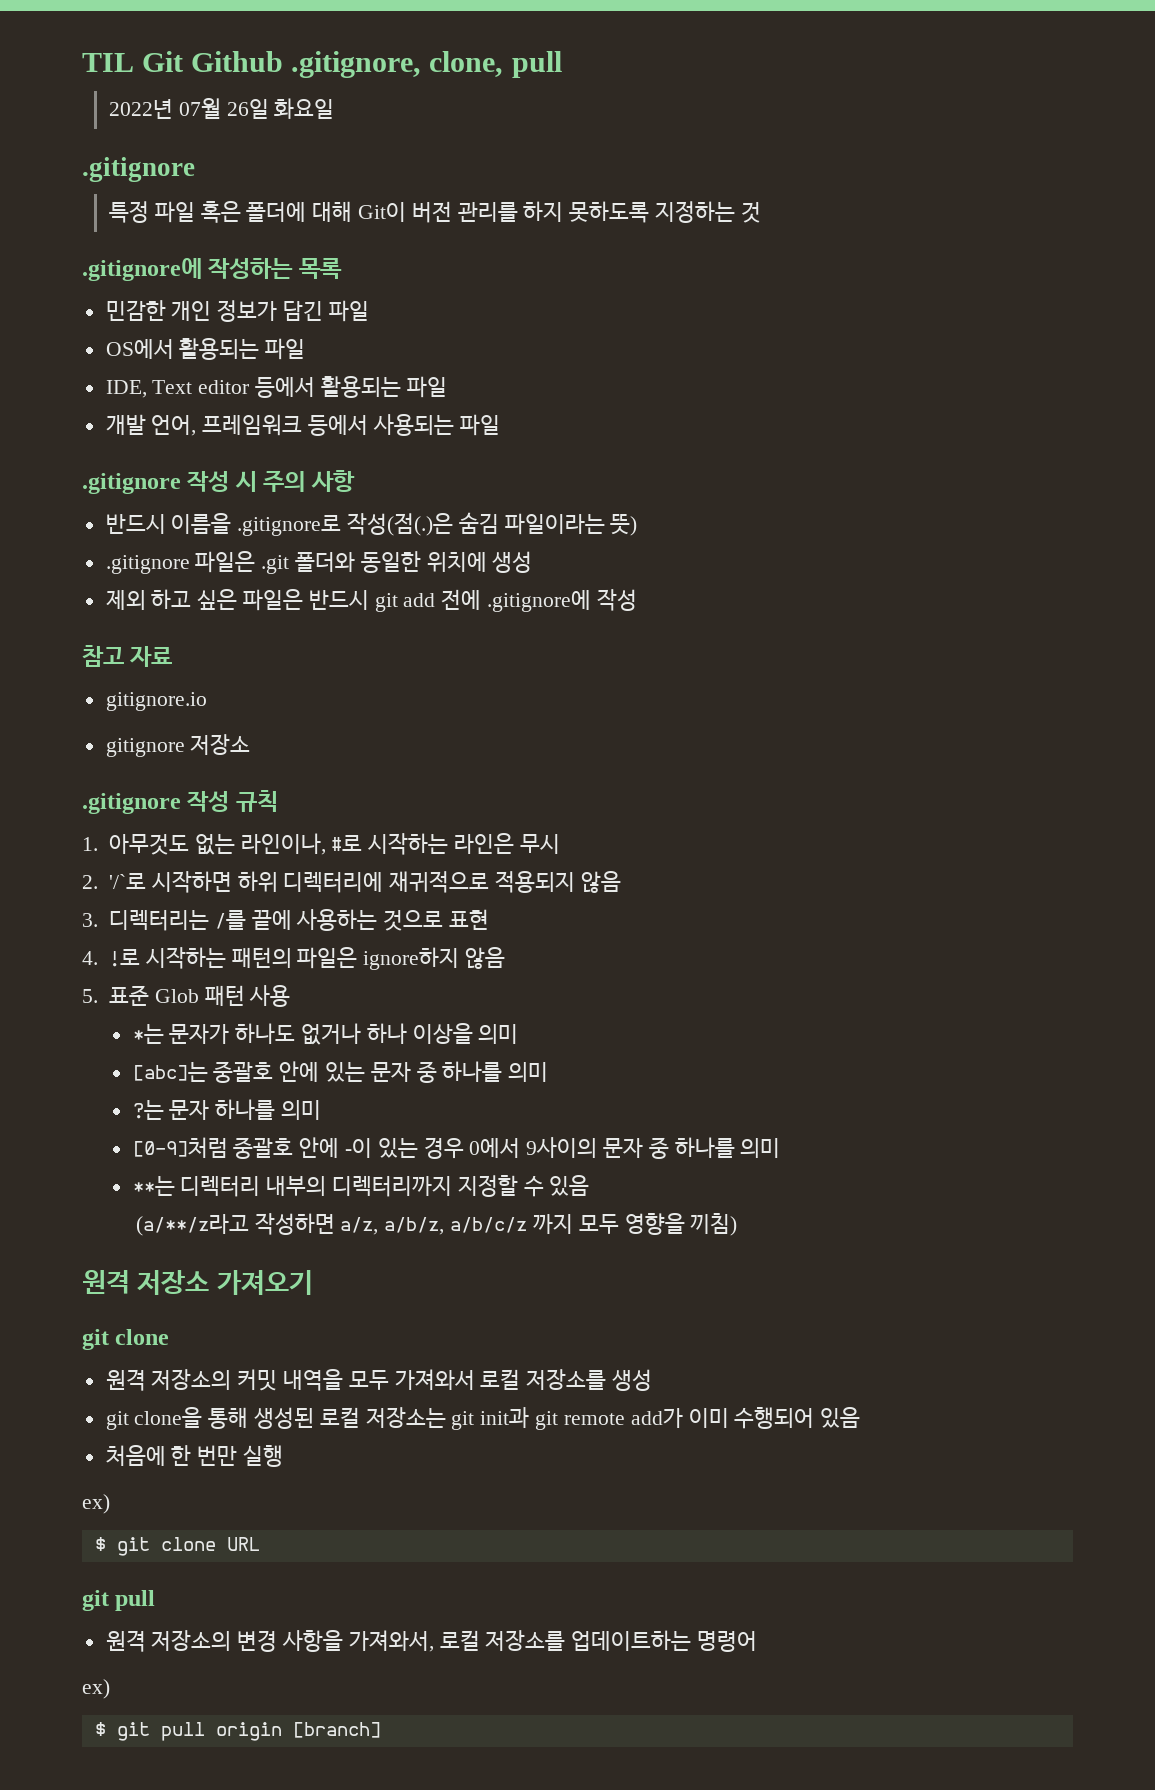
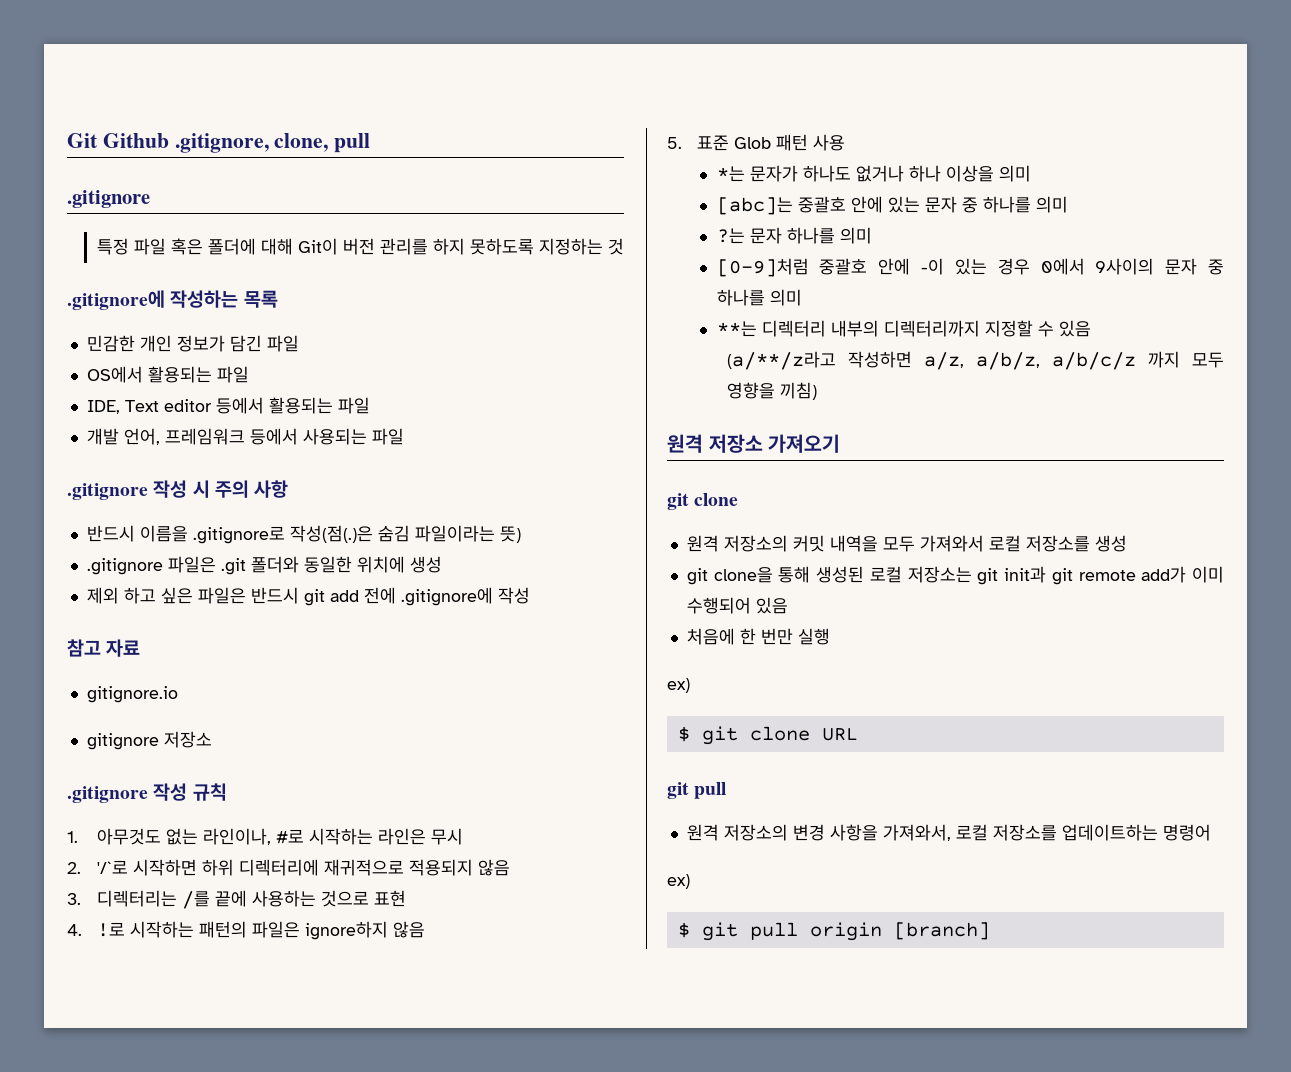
- TIL Git Github .gitignore, clone, pull
+ Git Github .gitignore, clone, pull
- 2022년 07월 26일 화요일

